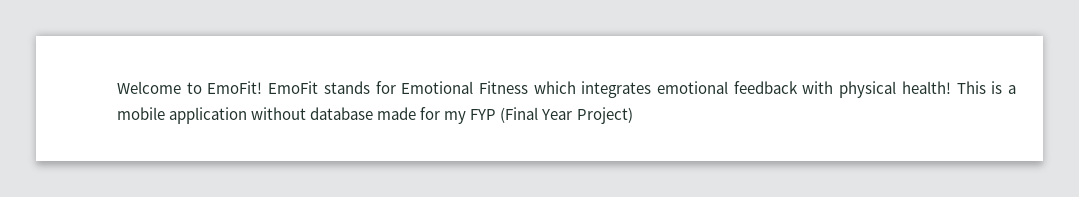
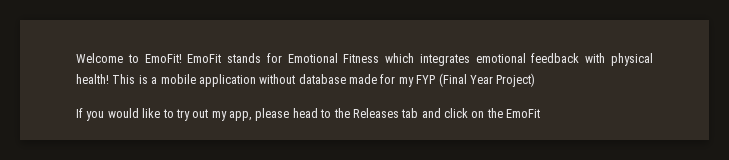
+ If you would like to try out my app, please head to the Releases tab and click on the EmoFit

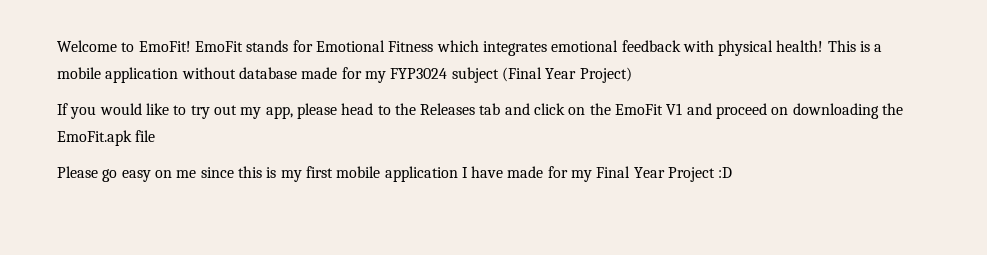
- This is a mobile application without database made for my FYP (Final Year Project)
+ This is a mobile application without database made for my FYP3024 subject (Final Year Project)
- If you would like to try out my app, please head to the Releases tab and click on the EmoFit
+ If you would like to try out my app, please head to the Releases tab and click on the EmoFit V1 and proceed on downloading the EmoFit.apk file
+ Please go easy on me since this is my first mobile application I have made for my Final Year Project :D

